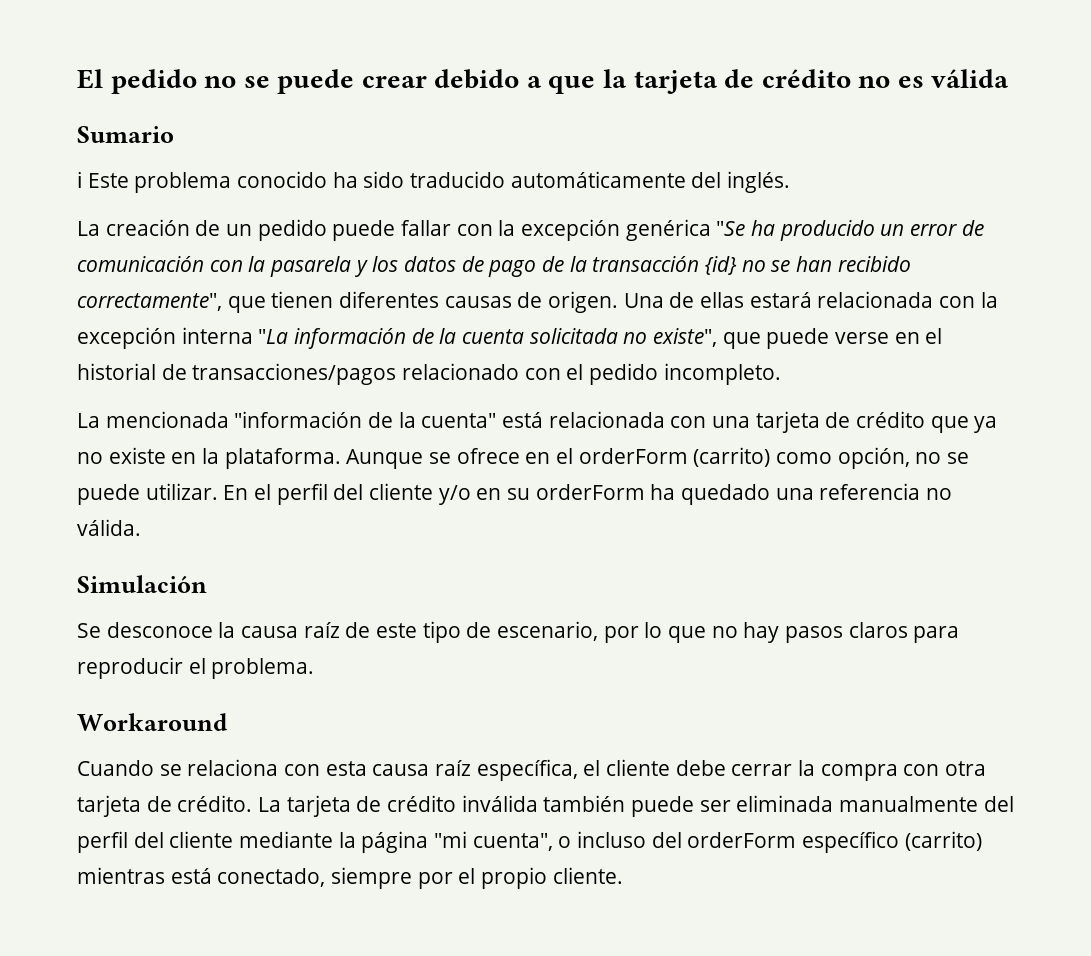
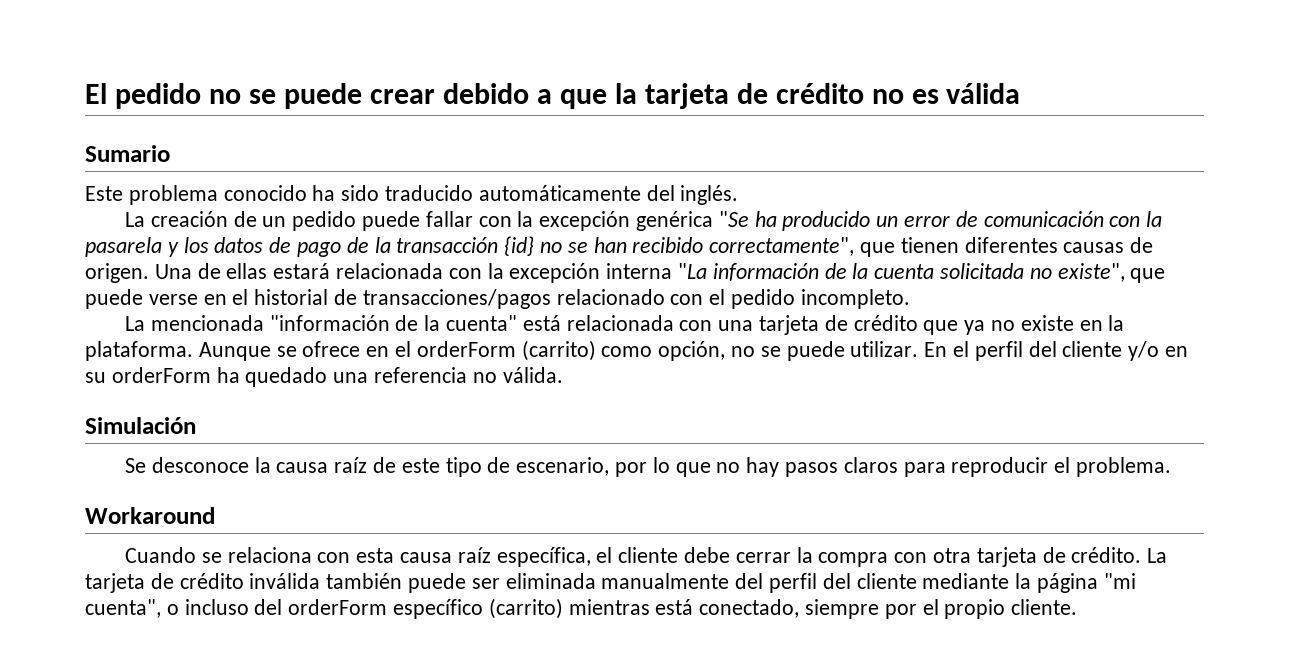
- ℹ Este problema conocido ha sido traducido automáticamente del inglés.
+ Este problema conocido ha sido traducido automáticamente del inglés.

